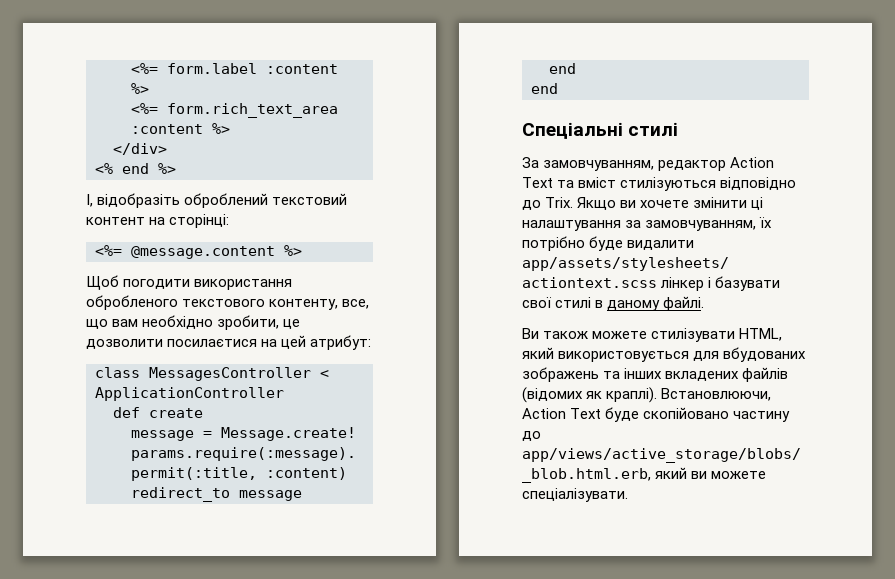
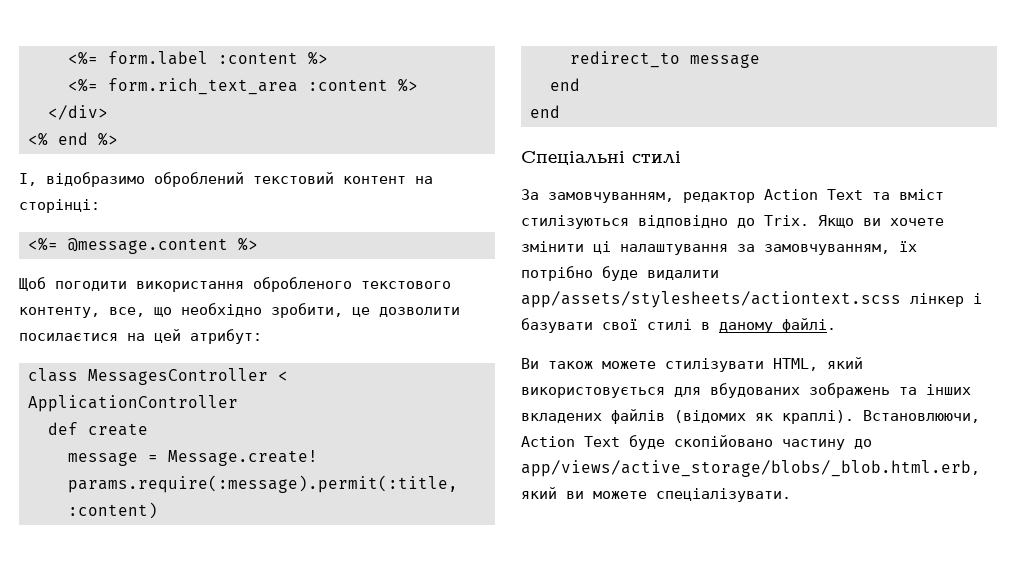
- І, відобразіть оброблений текстовий контент на сторінці:
+ І, відобразимо оброблений текстовий контент на сторінці:
- Щоб погодити використання обробленого текстового контенту, все, що вам необхідно зробити, це дозволити посилаєтися на цей атрибут:
+ Щоб погодити використання обробленого текстового контенту, все, що необхідно зробити, це дозволити посилаєтися на цей атрибут:

